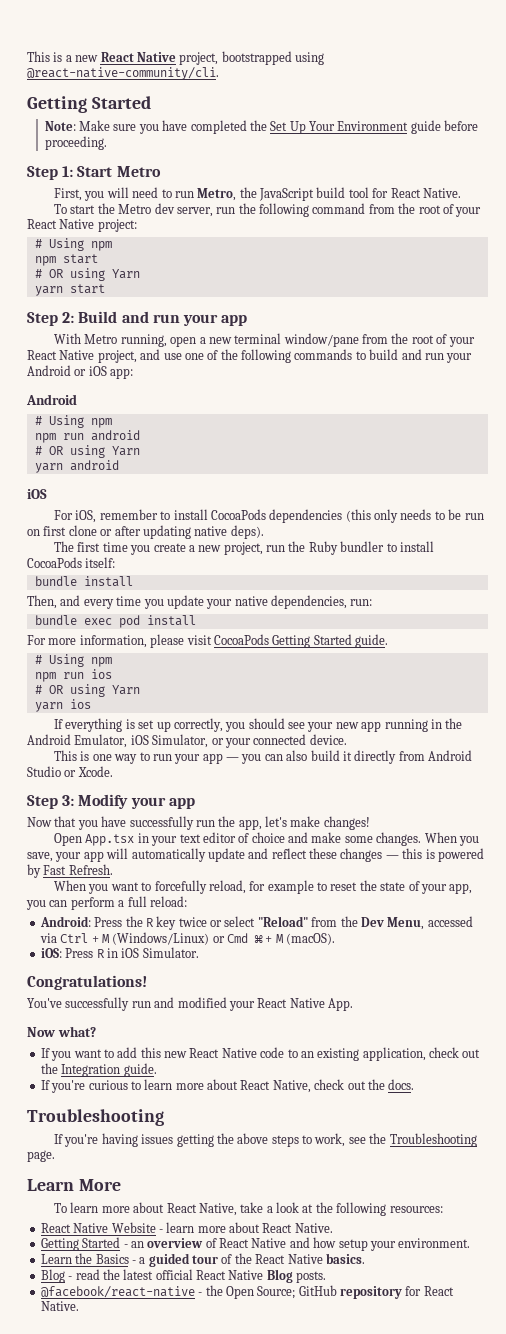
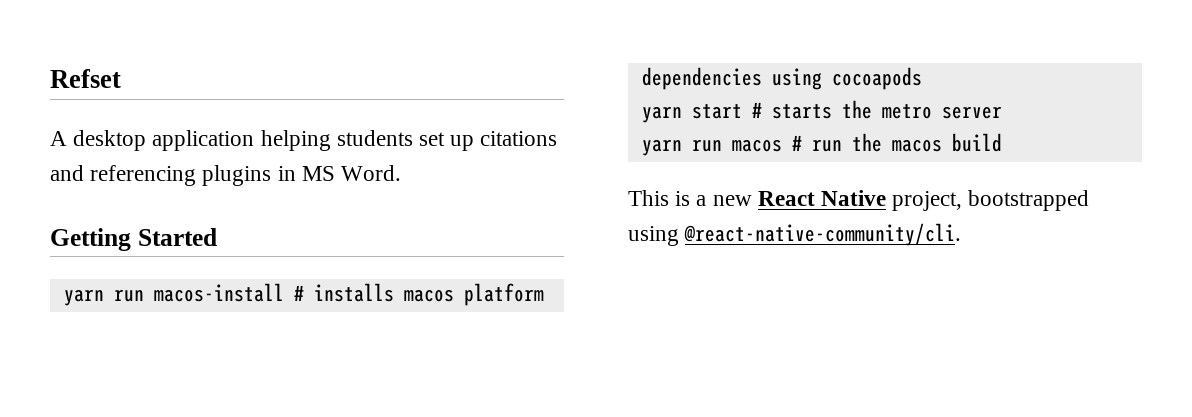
+ Refset
+ A desktop application helping students set up citations and referencing plugins in MS Word.
+ Getting Started
+ yarn run macos-install # installs macos platform dependencies using cocoapods
+ yarn start # starts the metro server
+ yarn run macos # run the macos build
  This is a new React Native project, bootstrapped using @react-native-community/cli.
- Getting Started
- Note: Make sure you have completed the Set Up Your Environment guide before proceeding.
- Step 1: Start Metro
- First, you will need to run Metro, the JavaScript build tool for React Native.
- To start the Metro dev server, run the following command from the root of your React Native project:
- # Using npm
- npm start
- # OR using Yarn
- yarn start
- Step 2: Build and run your app
- With Metro running, open a new terminal window/pane from the root of your React Native project, and use one of the following commands to build and run your Android or iOS app:
- Android
- # Using npm
- npm run android
- # OR using Yarn
- yarn android
- iOS
- For iOS, remember to install CocoaPods dependencies (this only needs to be run on first clone or after updating native deps).
- The first time you create a new project, run the Ruby bundler to install CocoaPods itself:
- bundle install
- Then, and every time you update your native dependencies, run:
- bundle exec pod install
- For more information, please visit CocoaPods Getting Started guide.
- # Using npm
- npm run ios
- # OR using Yarn
- yarn ios
- If everything is set up correctly, you should see your new app running in the Android Emulator, iOS Simulator, or your connected device.
- This is one way to run your app — you can also build it directly from Android Studio or Xcode.
- Step 3: Modify your app
- Now that you have successfully run the app, let's make changes!
- Open App.tsx in your text editor of choice and make some changes. When you save, your app will automatically update and reflect these changes — this is powered by Fast Refresh.
- When you want to forcefully reload, for example to reset the state of your app, you can perform a full reload:
- Android: Press the R key twice or select "Reload" from the Dev Menu, accessed via Ctrl + M (Windows/Linux) or Cmd ⌘ + M (macOS).
- iOS: Press R in iOS Simulator.
- Congratulations!
- You've successfully run and modified your React Native App.
- Now what?
- If you want to add this new React Native code to an existing application, check out the Integration guide.
- If you're curious to learn more about React Native, check out the docs.
- Troubleshooting
- If you're having issues getting the above steps to work, see the Troubleshooting page.
- Learn More
- To learn more about React Native, take a look at the following resources:
- React Native Website - learn more about React Native.
- Getting Started - an overview of React Native and how setup your environment.
- Learn the Basics - a guided tour of the React Native basics.
- Blog - read the latest official React Native Blog posts.
- @facebook/react-native - the Open Source; GitHub repository for React Native.

